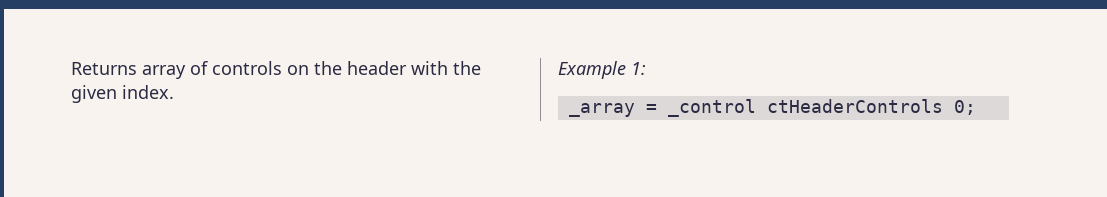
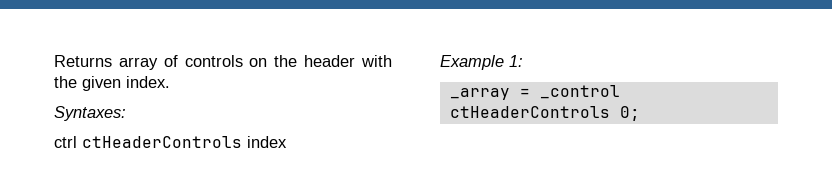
+ Syntaxes:
+ ctrl ctHeaderControls index

